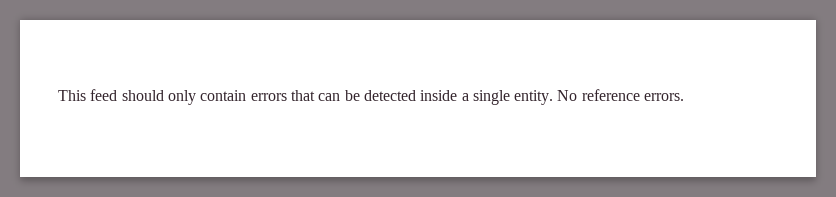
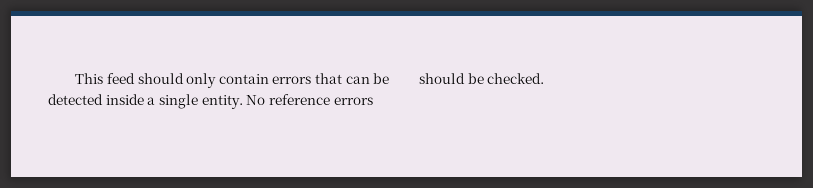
- No reference errors.
+ No reference errors should be checked.

